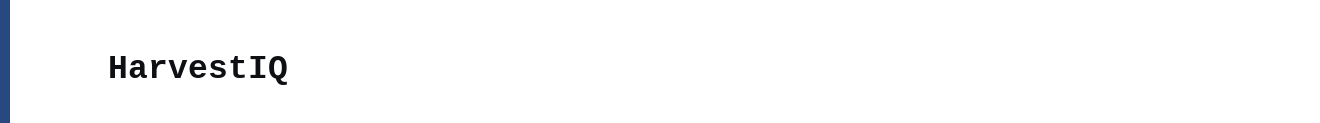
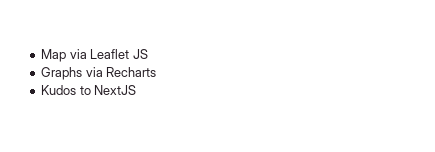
- HarvestIQ
+ Map via Leaflet JS
+ Graphs via Recharts
+ Kudos to NextJS

